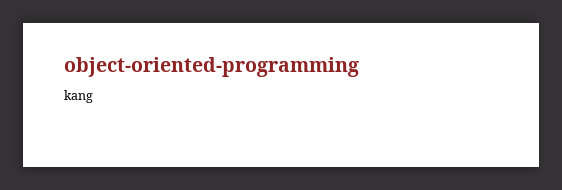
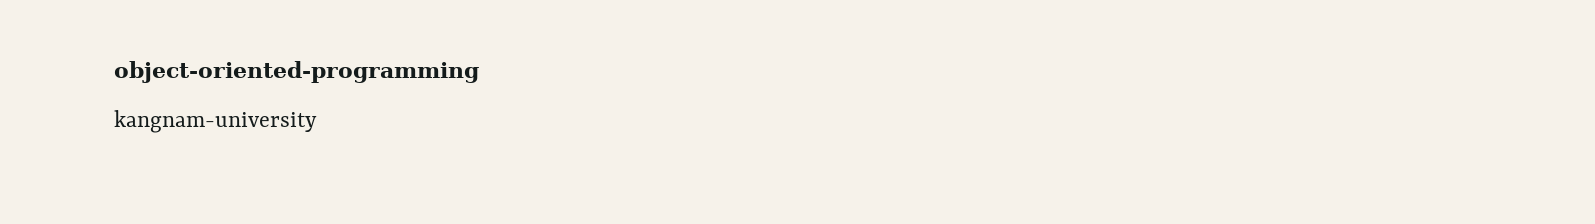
- kang
+ kangnam-university

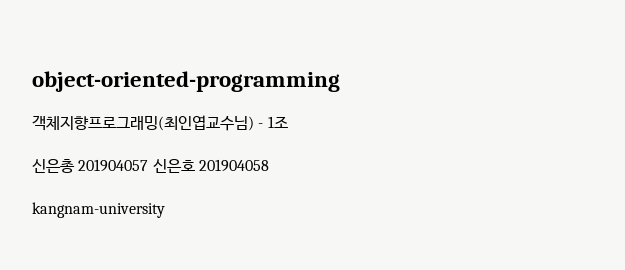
+ 객체지향프로그래밍(최인엽교수님) - 1조
+ 신은총 201904057 신은호 201904058

